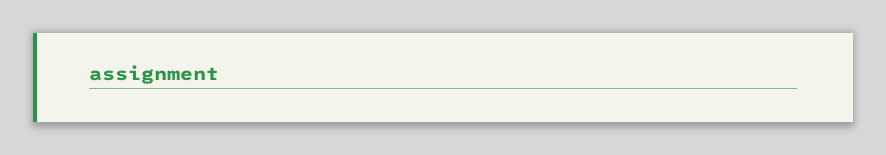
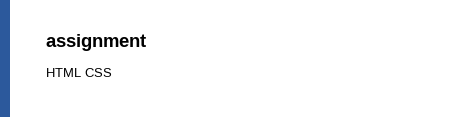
+ HTML CSS

